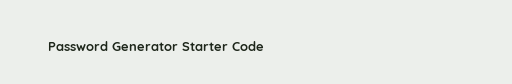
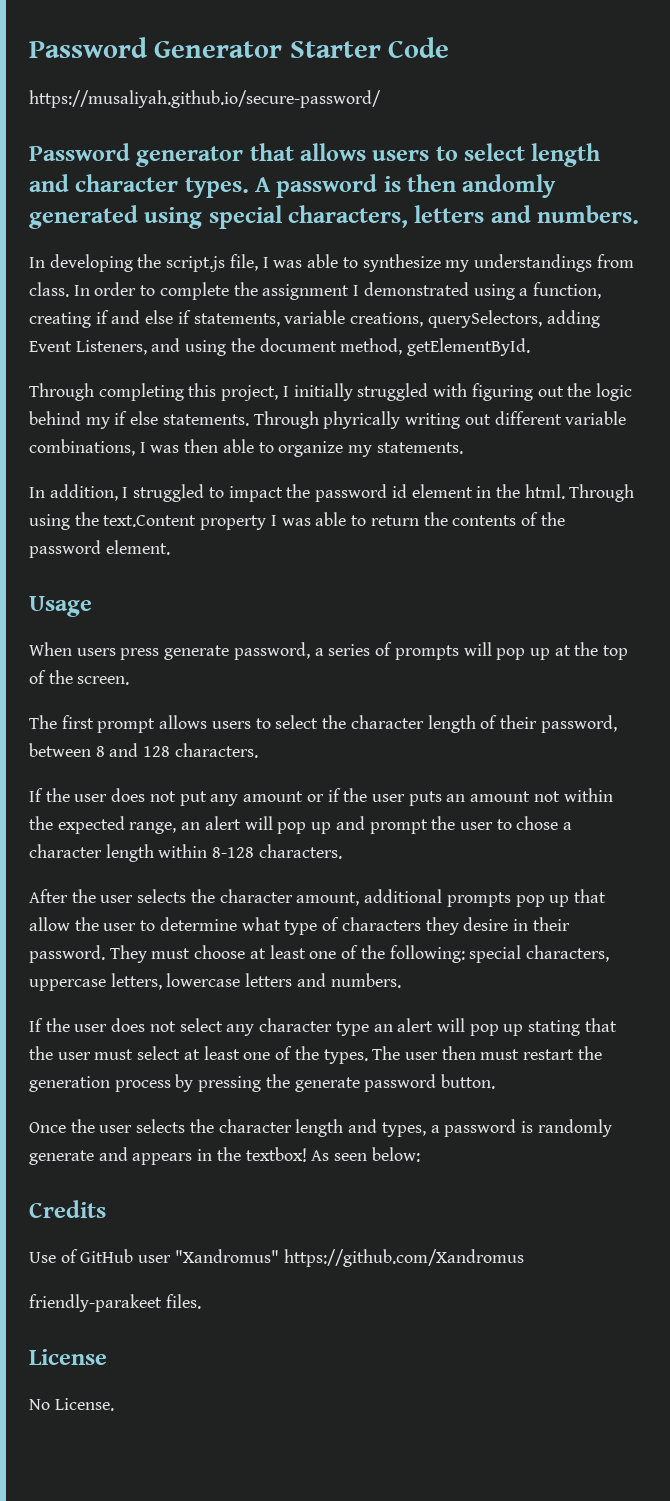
+ https://musaliyah.github.io/secure-password/
+ Password generator that allows users to select length and character types. A password is then andomly generated using special characters, letters and numbers.
+ In developing the script.js file, I was able to synthesize my understandings from class. In order to complete the assignment I demonstrated using a function, creating if and else if statements, variable creations, querySelectors, adding Event Listeners, and using the document method, getElementById.
+ Through completing this project, I initially struggled with figuring out the logic behind my if else statements. Through phyrically writing out different variable combinations, I was then able to organize my statements.
+ In addition, I struggled to impact the password id element in the html. Through using the text.Content property I was able to return the contents of the password element.
+ Usage
+ When users press generate password, a series of prompts will pop up at the top of the screen.
+ The first prompt allows users to select the character length of their password, between 8 and 128 characters.
+ If the user does not put any amount or if the user puts an amount not within the expected range, an alert will pop up and prompt the user to chose a character length within 8-128 characters.
+ After the user selects the character amount, additional prompts pop up that allow the user to determine what type of characters they desire in their password. They must choose at least one of the following: special characters, uppercase letters, lowercase letters and numbers.
+ If the user does not select any character type an alert will pop up stating that the user must select at least one of the types. The user then must restart the generation process by pressing the generate password button.
+ Once the user selects the character length and types, a password is randomly generate and appears in the textbox! As seen below:
+ Credits
+ Use of GitHub user "Xandromus" https://github.com/Xandromus
+ friendly-parakeet files.
+ License
+ No License.

